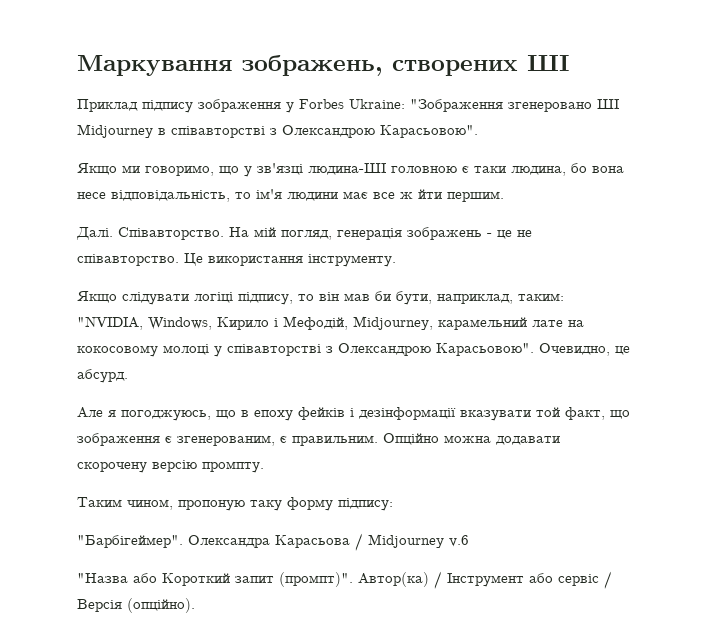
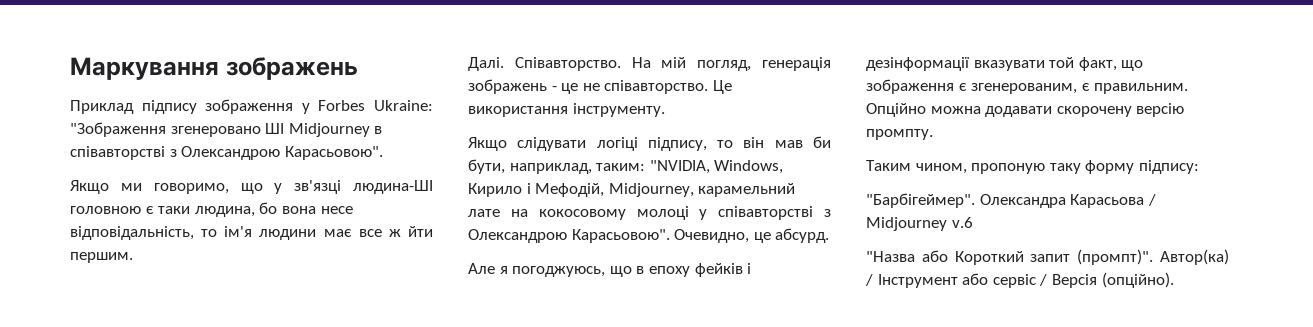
- Маркування зображень, створених ШІ
+ Маркування зображень

